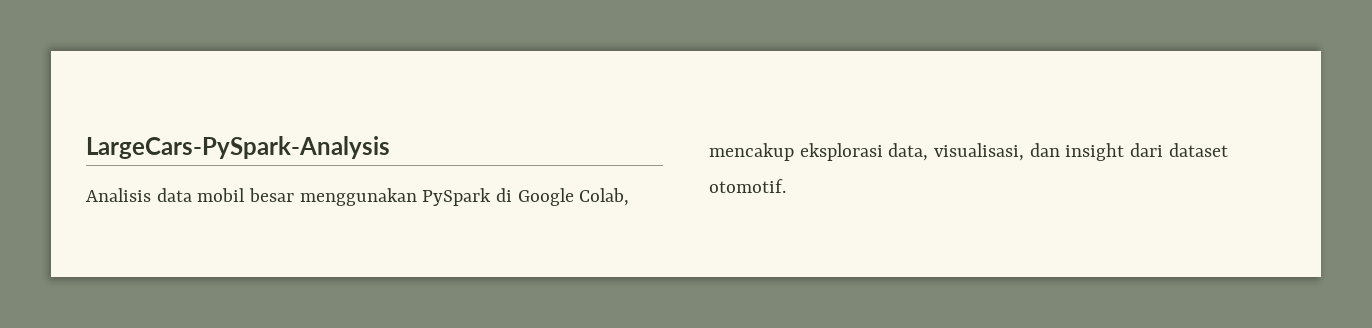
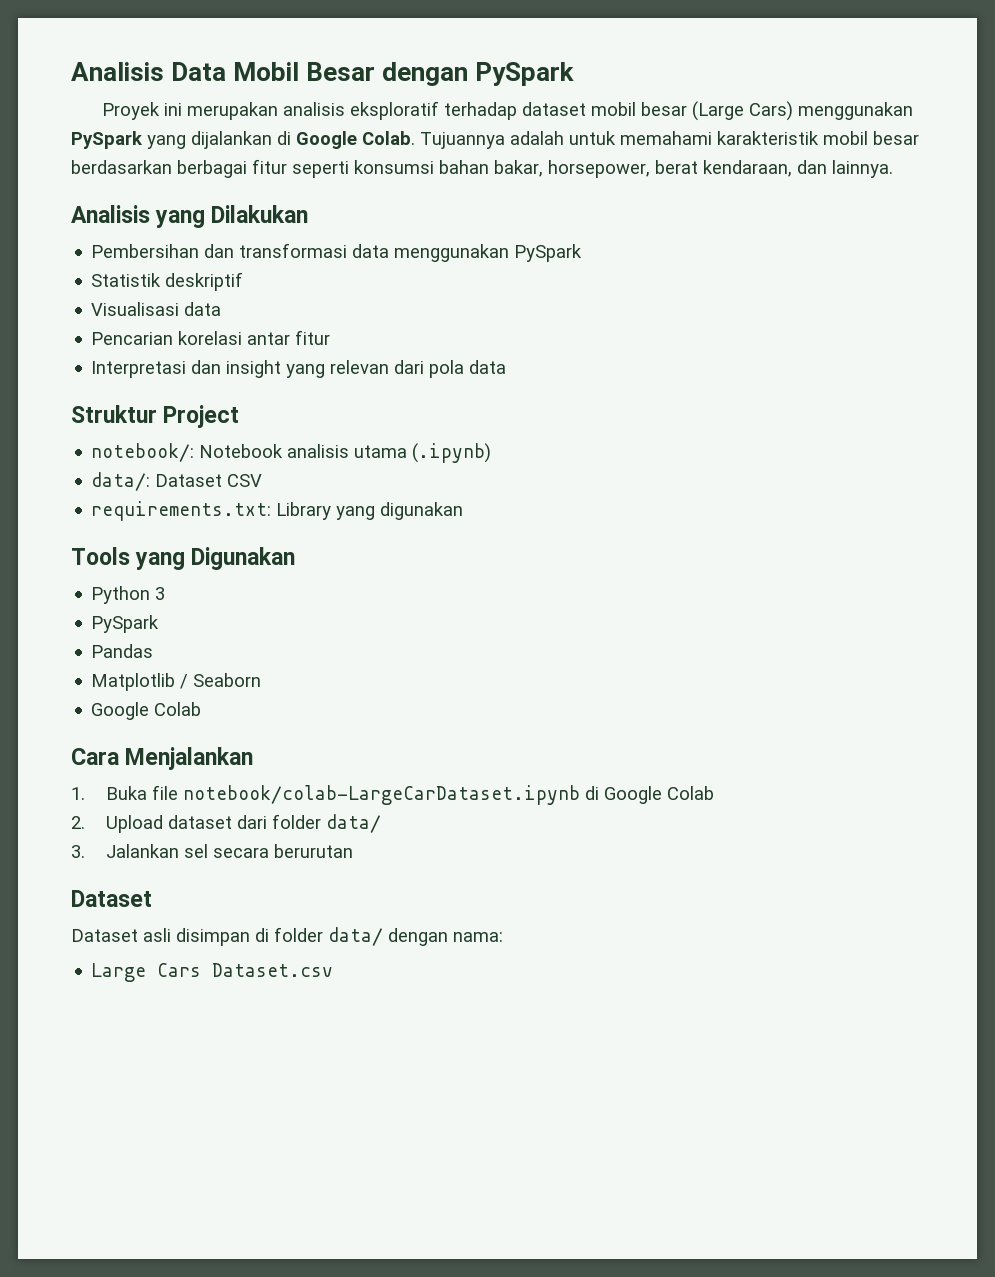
- LargeCars-PySpark-Analysis
- Analisis data mobil besar menggunakan PySpark di Google Colab, mencakup eksplorasi data, visualisasi, dan insight dari dataset otomotif.
+ Analisis Data Mobil Besar dengan PySpark
+ Proyek ini merupakan analisis eksploratif terhadap dataset mobil besar (Large Cars) menggunakan PySpark yang dijalankan di Google Colab. Tujuannya adalah untuk memahami karakteristik mobil besar berdasarkan berbagai fitur seperti konsumsi bahan bakar, horsepower, berat kendaraan, dan lainnya.
+ Analisis yang Dilakukan
+ Pembersihan dan transformasi data menggunakan PySpark
+ Statistik deskriptif
+ Visualisasi data
+ Pencarian korelasi antar fitur
+ Interpretasi dan insight yang relevan dari pola data
+ Struktur Project
+ notebook/: Notebook analisis utama (.ipynb)
+ data/: Dataset CSV
+ requirements.txt: Library yang digunakan
+ Tools yang Digunakan
+ Python 3
+ PySpark
+ Pandas
+ Matplotlib / Seaborn
+ Google Colab
+ Cara Menjalankan
+ 1. Buka file notebook/colab-LargeCarDataset.ipynb di Google Colab
+ 2. Upload dataset dari folder data/
+ 3. Jalankan sel secara berurutan
+ Dataset
+ Dataset asli disimpan di folder data/ dengan nama:
+ Large Cars Dataset.csv

